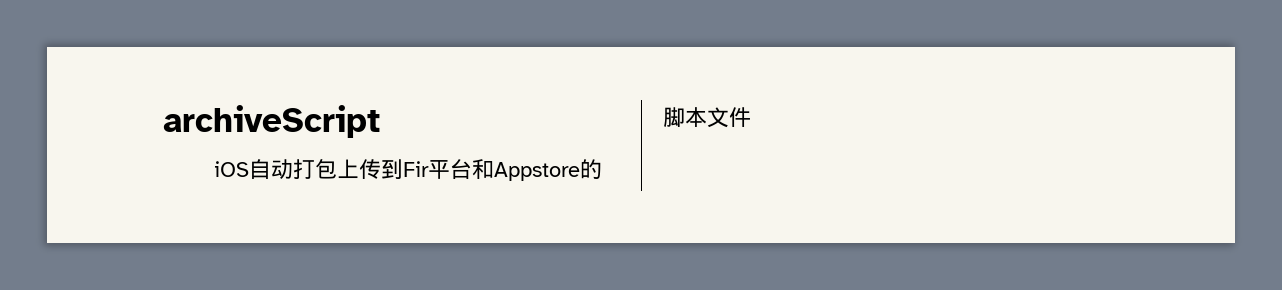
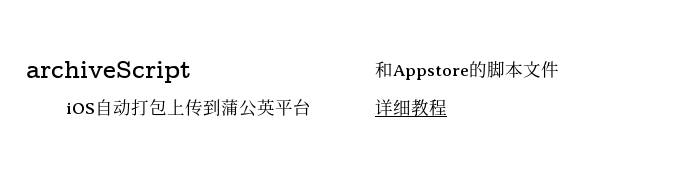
- iOS自动打包上传到Fir平台和Appstore的脚本文件
+ iOS自动打包上传到蒲公英平台和Appstore的脚本文件
+ 详细教程

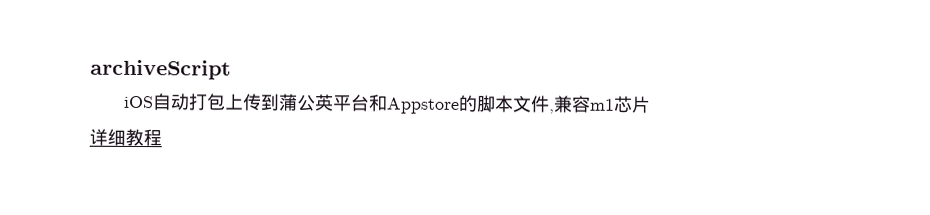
- iOS自动打包上传到蒲公英平台和Appstore的脚本文件
+ iOS自动打包上传到蒲公英平台和Appstore的脚本文件,兼容m1芯片

